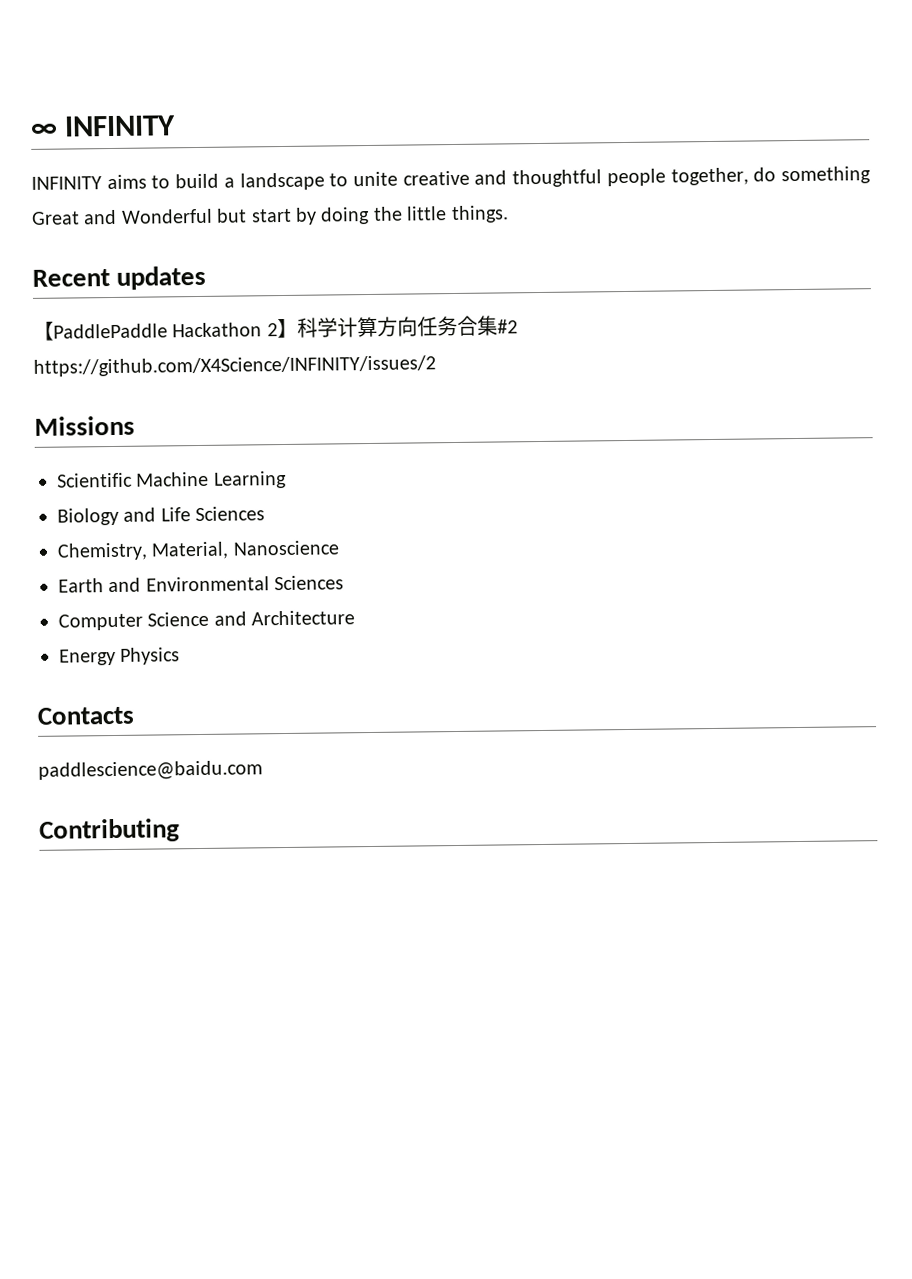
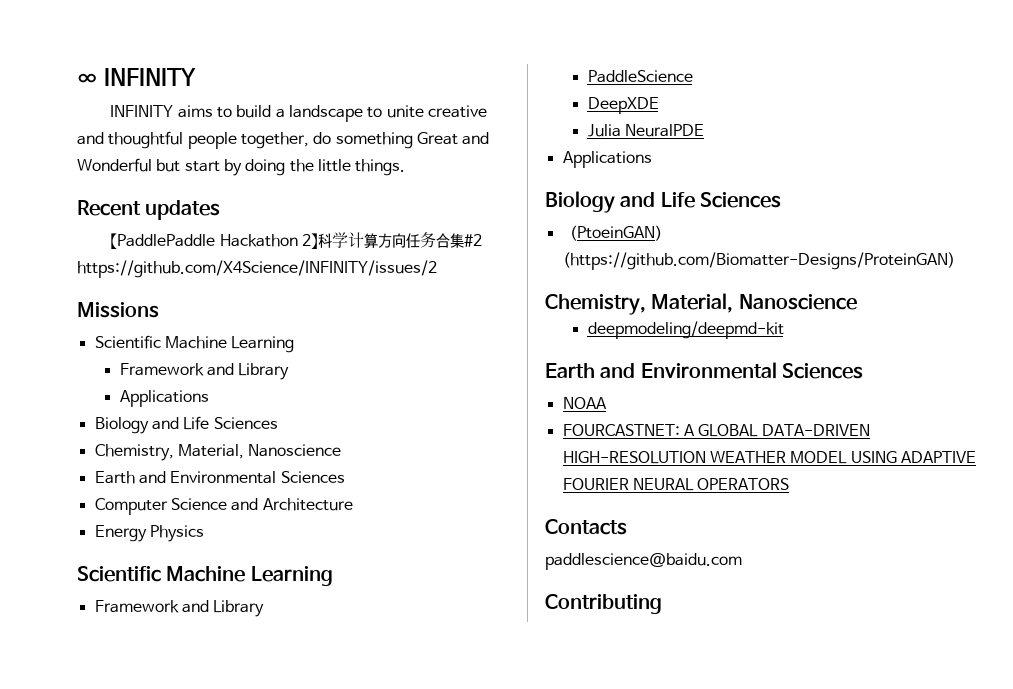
  Missions
  Scientific Machine Learning
+ Framework and Library
+ Applications
  Energy Physics
+ Scientific Machine Learning
+ Framework and Library
+ PaddleScience
+ DeepXDE
+ Julia NeuralPDE
+ Applications
+ Biology and Life Sciences
+ （PtoeinGAN）(https://github.com/Biomatter-Designs/ProteinGAN)
+ Chemistry, Material, Nanoscience
+ deepmodeling/deepmd-kit
+ Earth and Environmental Sciences
+ NOAA
+ FOURCASTNET: A GLOBAL DATA-DRIVEN HIGH-RESOLUTION WEATHER MODEL USING ADAPTIVE FOURIER NEURAL OPERATORS

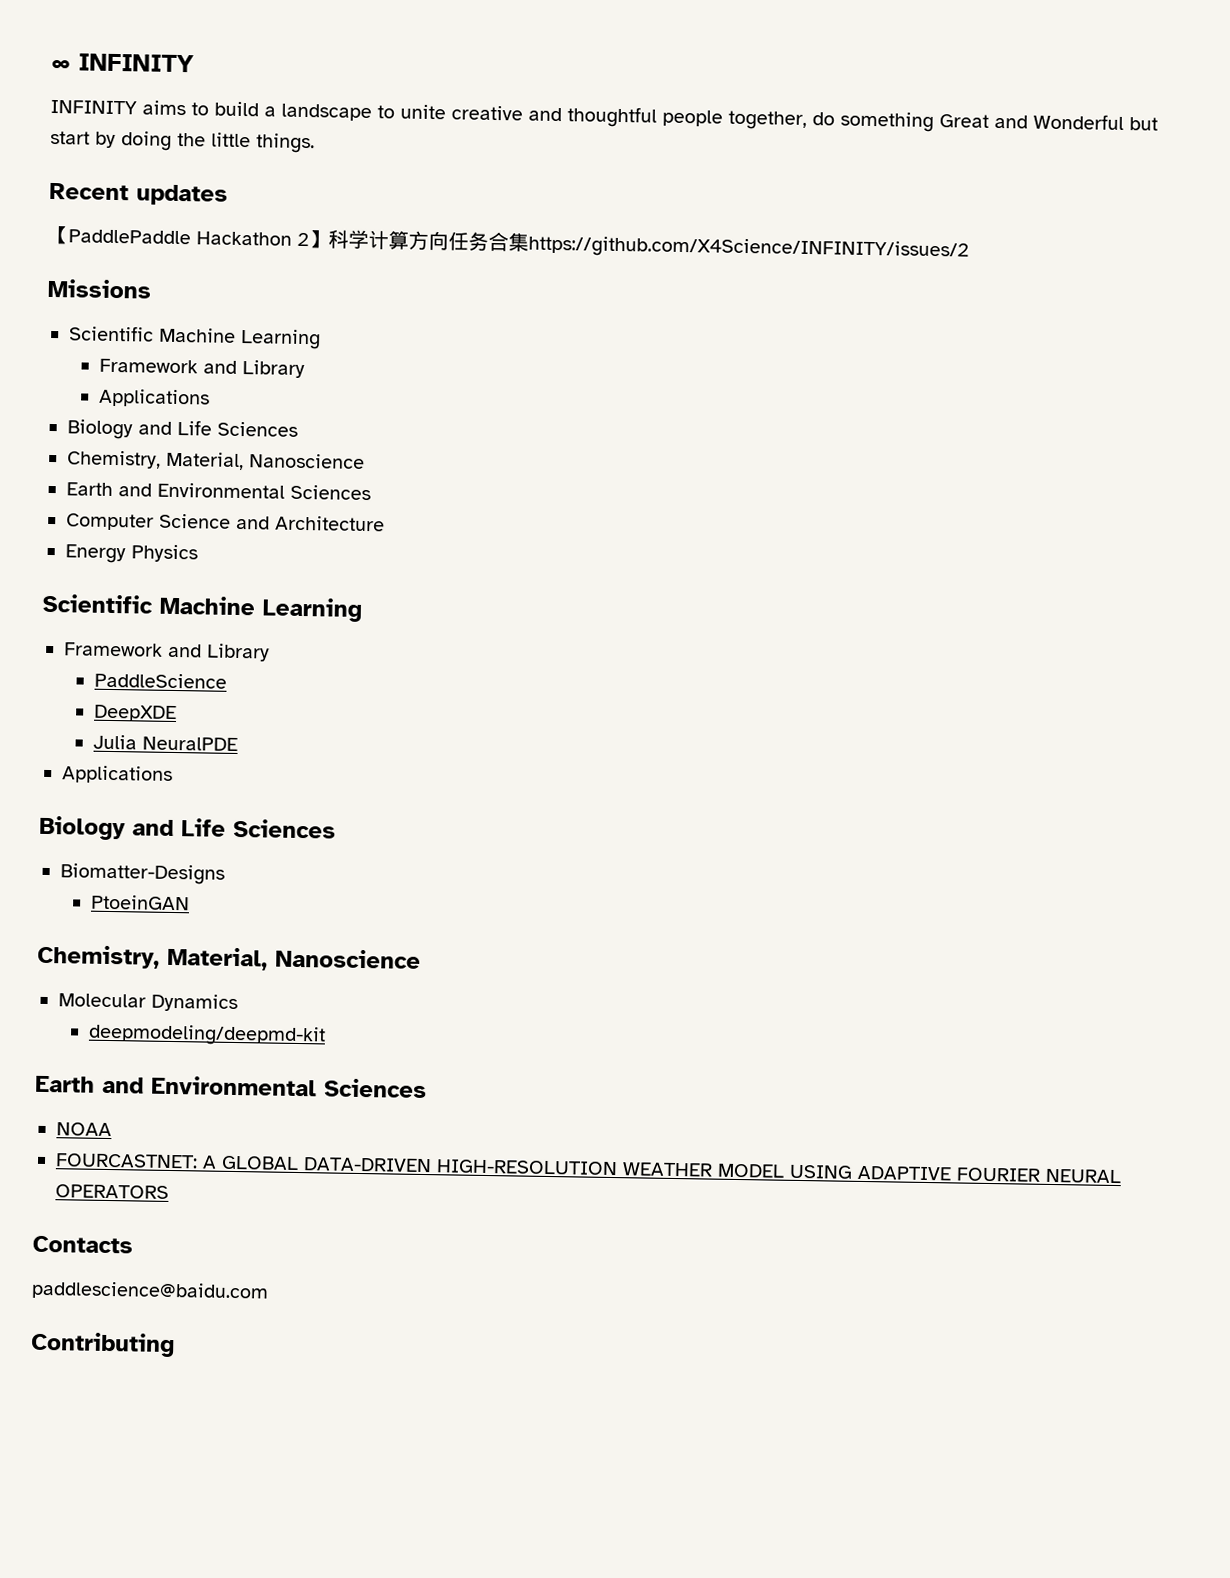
- 【PaddlePaddle Hackathon 2】科学计算方向任务合集#2 https://github.com/X4Science/INFINITY/issues/2
+ 【PaddlePaddle Hackathon 2】科学计算方向任务合集https://github.com/X4Science/INFINITY/issues/2
- （PtoeinGAN）(https://github.com/Biomatter-Designs/ProteinGAN)
+ Biomatter-Designs
+ PtoeinGAN
  Chemistry, Material, Nanoscience
+ Molecular Dynamics

